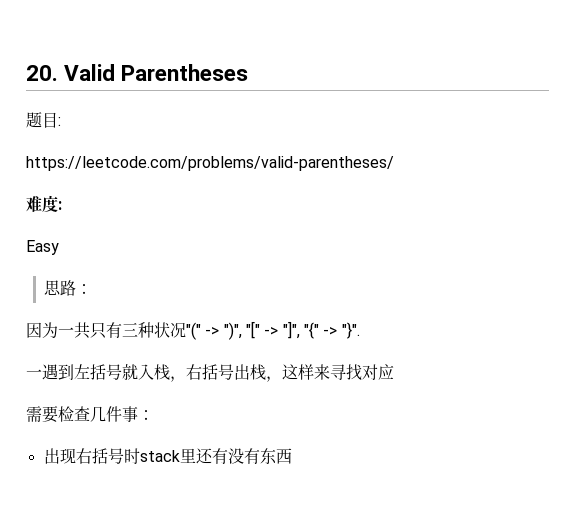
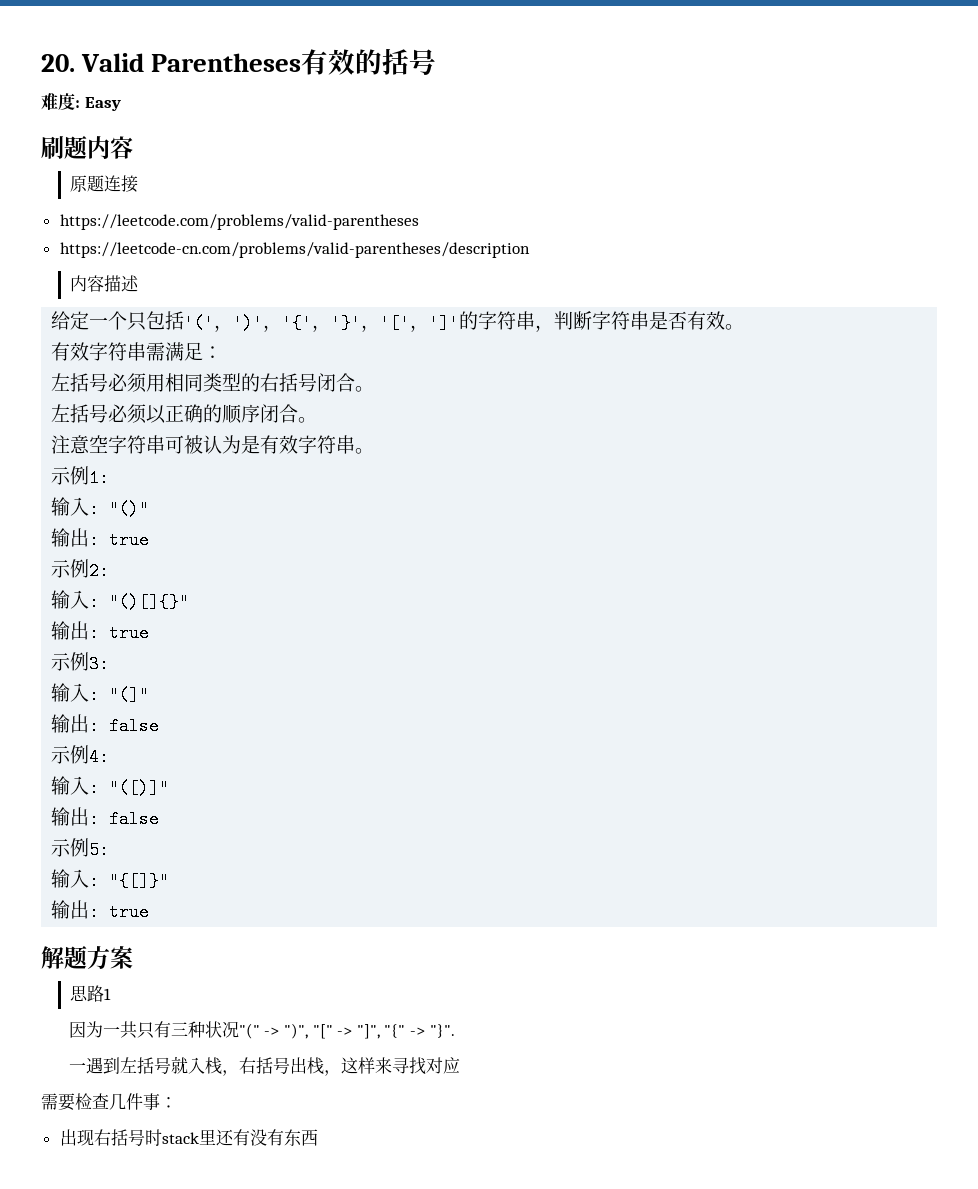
- 20. Valid Parentheses
- 题目:
- https://leetcode.com/problems/valid-parentheses/
+ 20. Valid Parentheses有效的括号
- 难度:
- Easy
+ 难度: Easy
+ 刷题内容
+ 原题连接
+ https://leetcode.com/problems/valid-parentheses
+ https://leetcode-cn.com/problems/valid-parentheses/description
+ 内容描述
+ 给定一个只包括'('，')'，'{'，'}'，'['，']'的字符串，判断字符串是否有效。
+ 有效字符串需满足：
+ 左括号必须用相同类型的右括号闭合。
+ 左括号必须以正确的顺序闭合。
+ 注意空字符串可被认为是有效字符串。
+ 示例1:
+ 输入: "()"
+ 输出: true
+ 示例2:
+ 输入: "()[]{}"
+ 输出: true
+ 示例3:
+ 输入: "(]"
+ 输出: false
+ 示例4:
+ 输入: "([)]"
+ 输出: false
+ 示例5:
+ 输入: "{[]}"
+ 输出: true
+ 解题方案
- 思路：
+ 思路1

